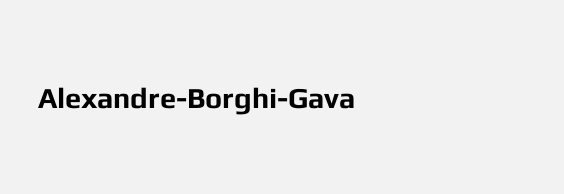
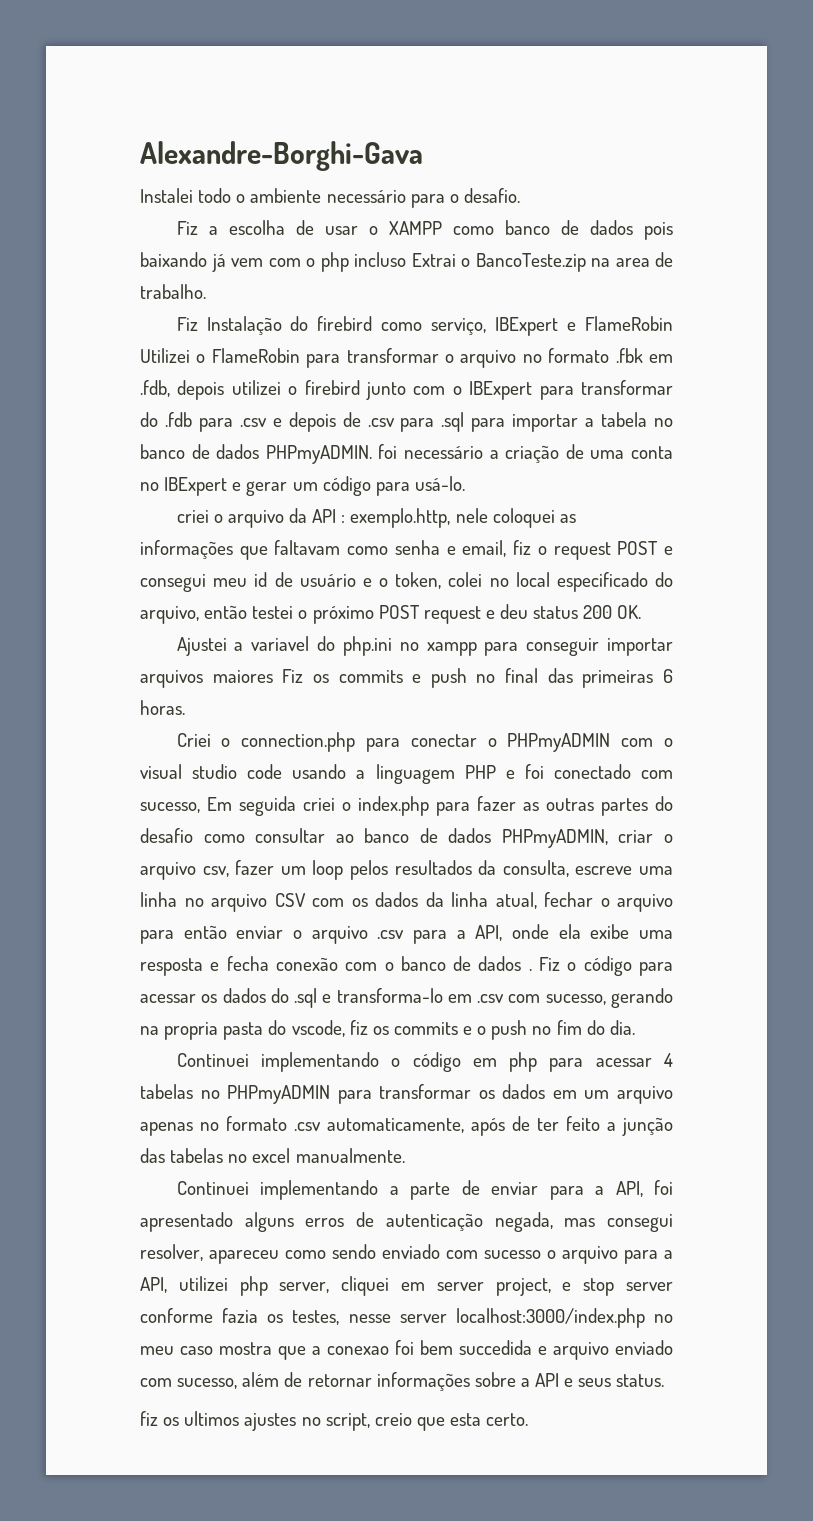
+ Instalei todo o ambiente necessário para o desafio.
+ Fiz a escolha de usar o XAMPP como banco de dados pois baixando já vem com o php incluso Extrai o BancoTeste.zip na area de trabalho.
+ Fiz Instalação do firebird como serviço, IBExpert e FlameRobin Utilizei o FlameRobin para transformar o arquivo no formato .fbk em .fdb, depois utilizei o firebird junto com o IBExpert para transformar do .fdb para .csv e depois de .csv para .sql para importar a tabela no banco de dados PHPmyADMIN. foi necessário a criação de uma conta no IBExpert e gerar um código para usá-lo.
+ criei o arquivo da API : exemplo.http, nele coloquei as informações que faltavam como senha e email, fiz o request POST e consegui meu id de usuário e o token, colei no local especificado do arquivo, então testei o próximo POST request e deu status 200 OK.
+ Ajustei a variavel do php.ini no xampp para conseguir importar arquivos maiores Fiz os commits e push no final das primeiras 6 horas.
+ Criei o connection.php para conectar o PHPmyADMIN com o visual studio code usando a linguagem PHP e foi conectado com sucesso, Em seguida criei o index.php para fazer as outras partes do desafio como consultar ao banco de dados PHPmyADMIN, criar o arquivo csv, fazer um loop pelos resultados da consulta, escreve uma linha no arquivo CSV com os dados da linha atual, fechar o arquivo para então enviar o arquivo .csv para a API, onde ela exibe uma resposta e fecha conexão com o banco de dados . Fiz o código para acessar os dados do .sql e transforma-lo em .csv com sucesso, gerando na propria pasta do vscode, fiz os commits e o push no fim do dia.
+ Continuei implementando o código em php para acessar 4 tabelas no PHPmyADMIN para transformar os dados em um arquivo apenas no formato .csv automaticamente, após de ter feito a junção das tabelas no excel manualmente.
+ Continuei implementando a parte de enviar para a API, foi apresentado alguns erros de autenticação negada, mas consegui resolver, apareceu como sendo enviado com sucesso o arquivo para a API, utilizei php server, cliquei em server project, e stop server conforme fazia os testes, nesse server localhost:3000/index.php no meu caso mostra que a conexao foi bem succedida e arquivo enviado com sucesso, além de retornar informações sobre a API e seus status.
+ fiz os ultimos ajustes no script, creio que esta certo.

